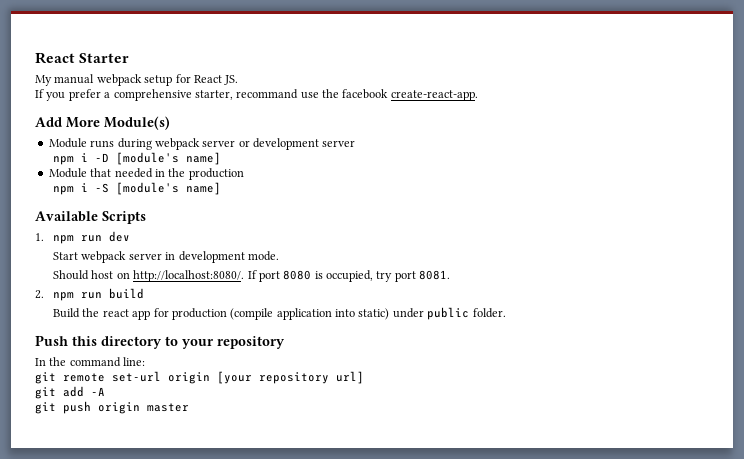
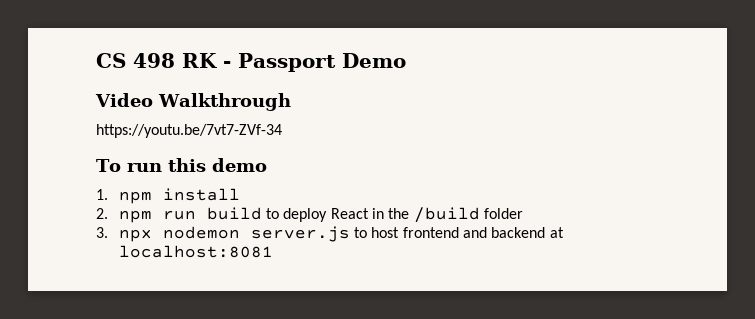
- React Starter
- My manual webpack setup for React JS.
- If you prefer a comprehensive starter, recommand use the facebook create-react-app.
- Add More Module(s)
- Module runs during webpack server or development server
- npm i -D [module's name]
- Module that needed in the production
- npm i -S [module's name]
- Available Scripts
- 1. npm run dev
- Start webpack server in development mode.
- Should host on http://localhost:8080/. If port 8080 is occupied, try port 8081.
- 2. npm run build
- Build the react app for production (compile application into static) under public folder.
- Push this directory to your repository
- In the command line:
- git remote set-url origin [your repository url]
- git add -A
- git push origin master
+ CS 498 RK - Passport Demo
+ Video Walkthrough
+ https://youtu.be/7vt7-ZVf-34
+ To run this demo
+ 1. npm install
+ 2. npm run build to deploy React in the /build folder
+ 3. npx nodemon server.js to host frontend and backend at localhost:8081

